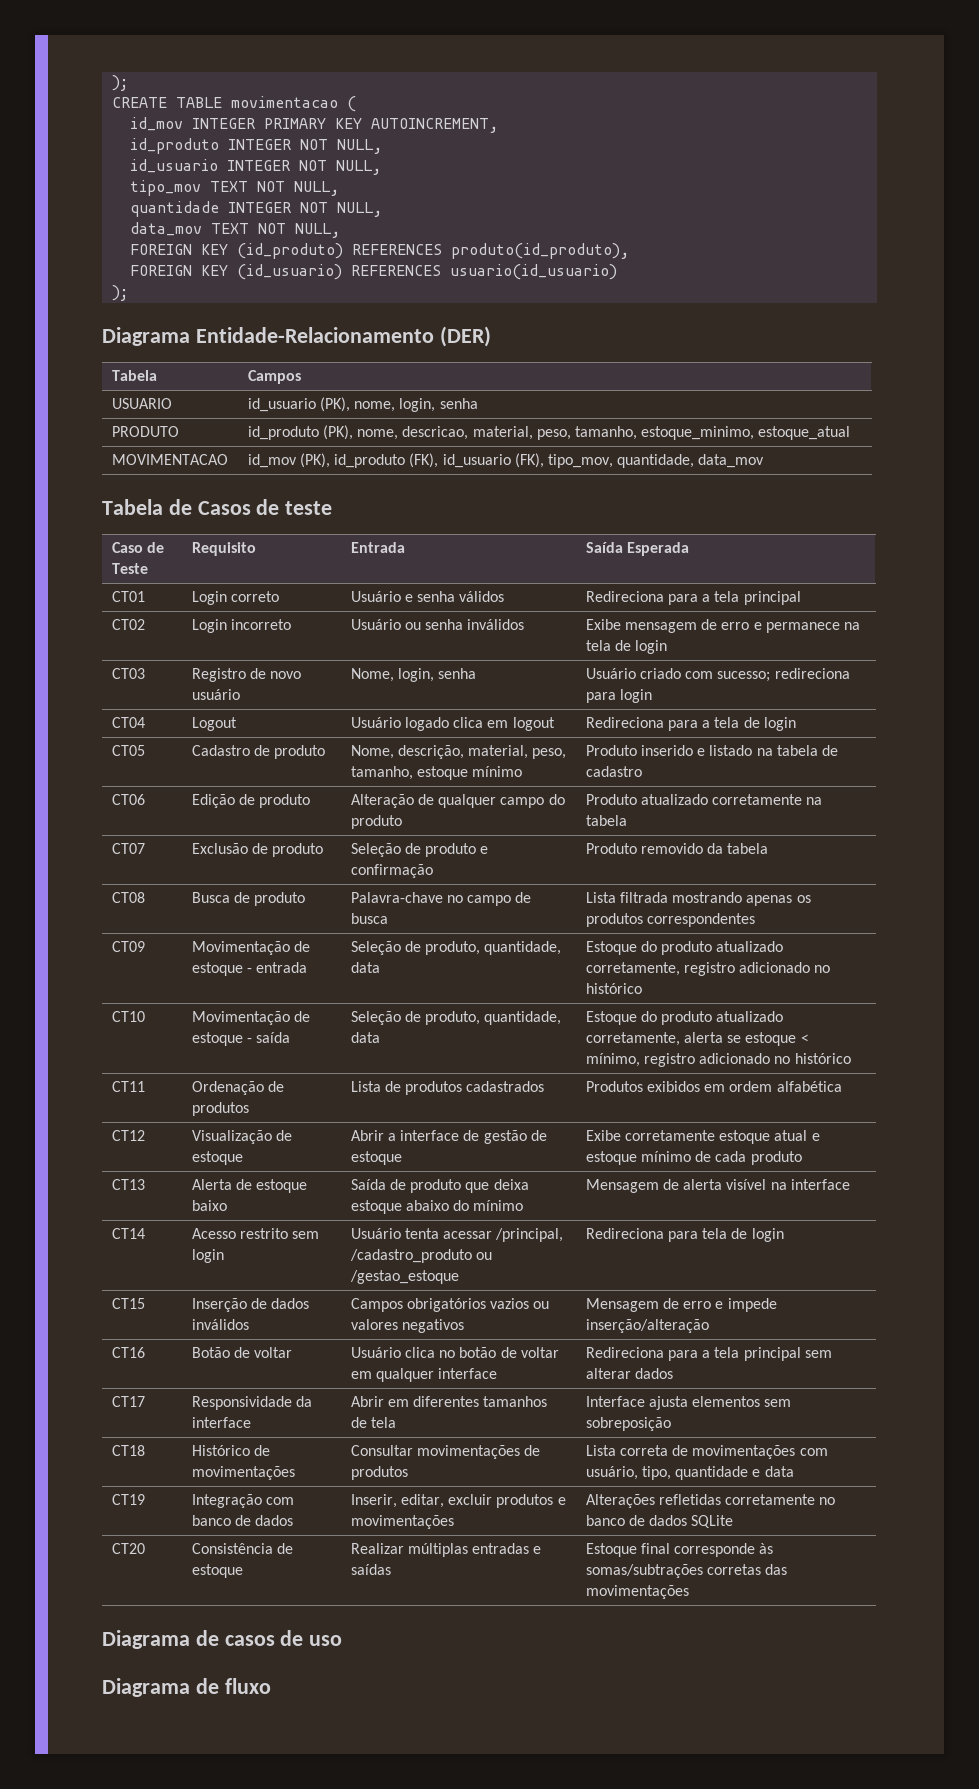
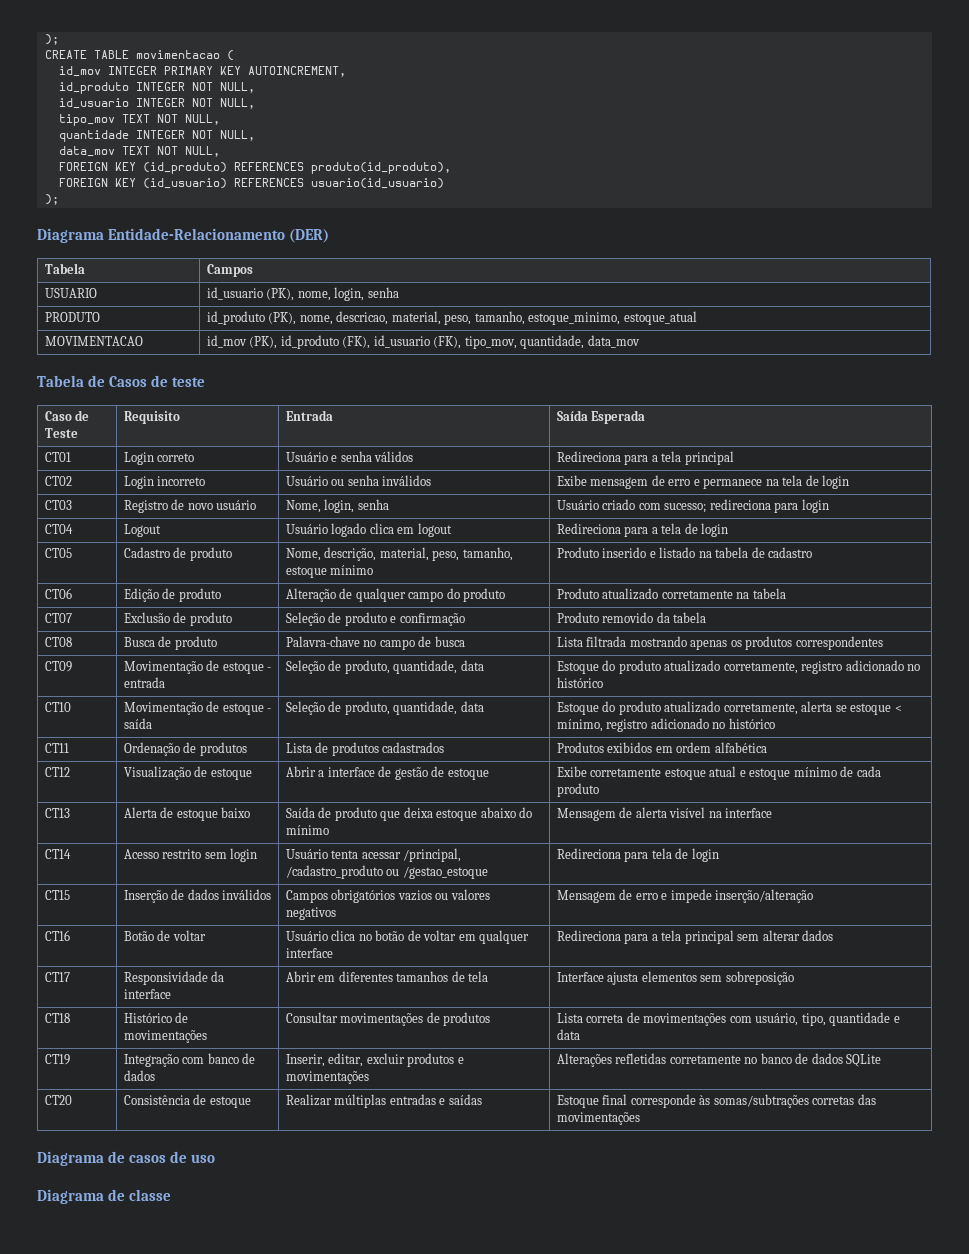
- Diagrama de fluxo
+ Diagrama de classe

